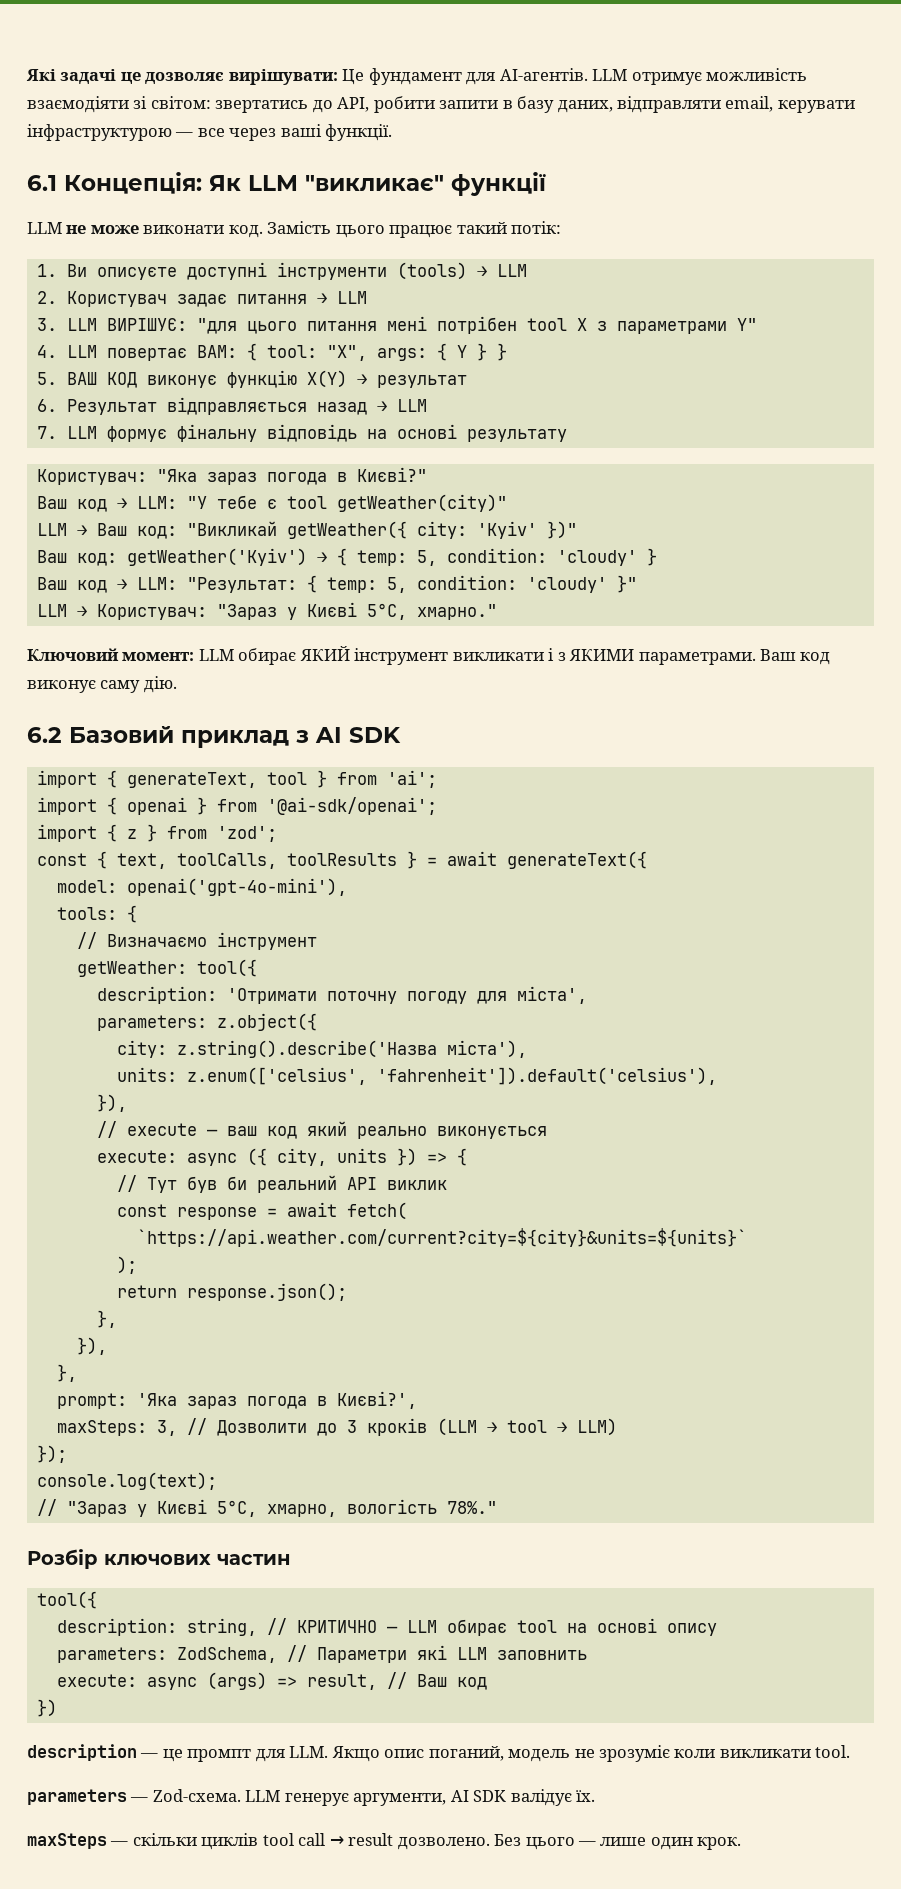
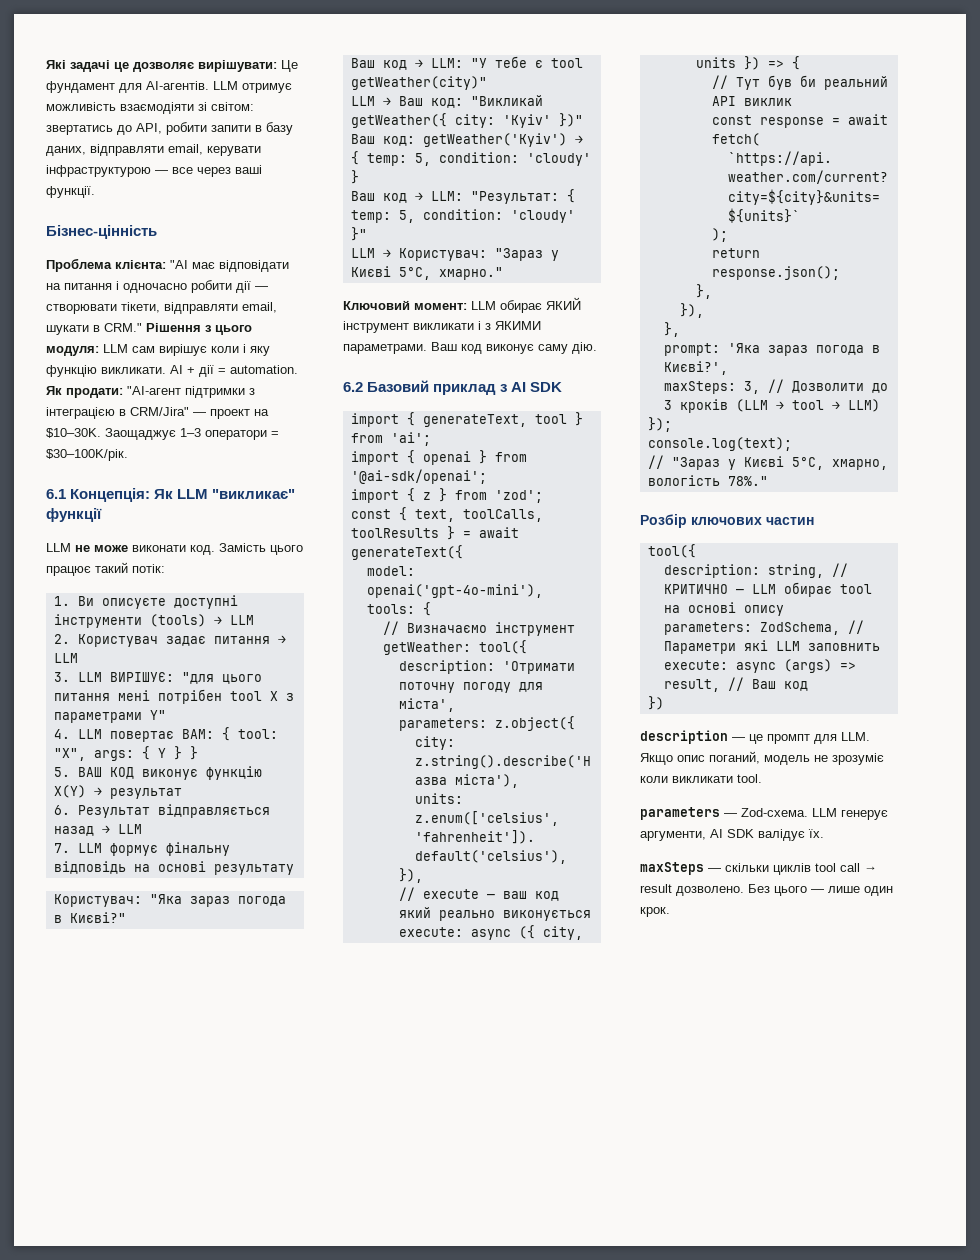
+ Бізнес-цінність
+ Проблема клієнта: "AI має відповідати на питання і одночасно робити дії — створювати тікети, відправляти email, шукати в CRM." Рішення з цього модуля: LLM сам вирішує коли і яку функцію викликати. AI + дії = automation. Як продати: "AI-агент підтримки з інтеграцією в CRM/Jira" — проект на $10–30K. Заощаджує 1–3 оператори = $30–100K/рік.

